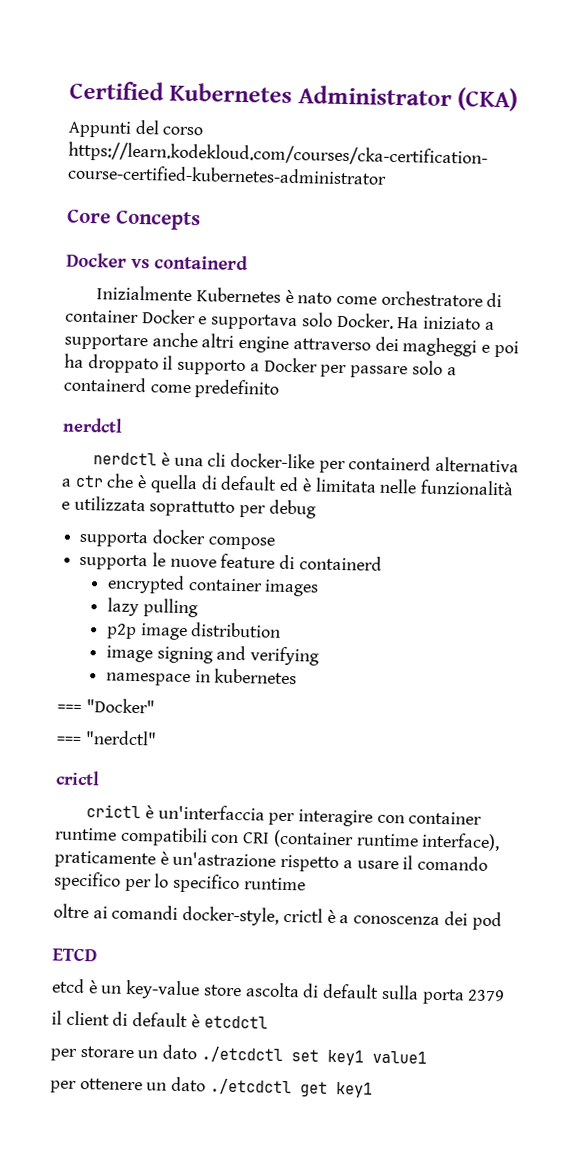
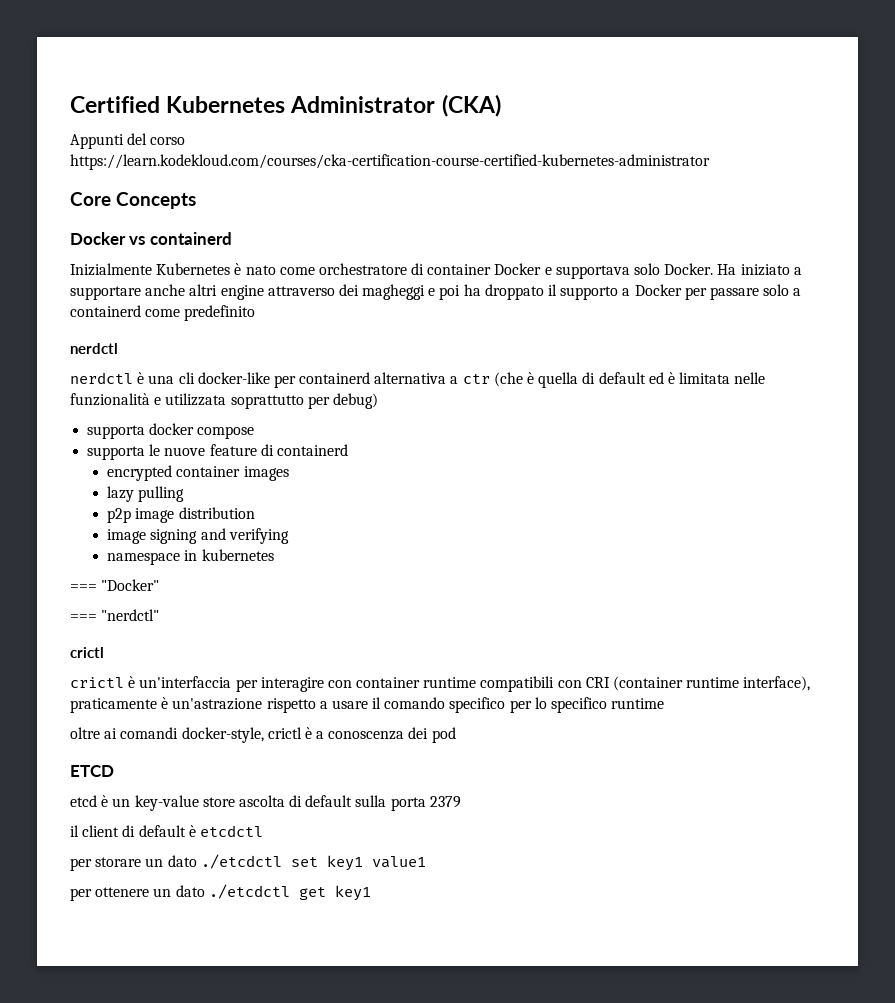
- nerdctl è una cli docker-like per containerd alternativa a ctr che è quella di default ed è limitata nelle funzionalità e utilizzata soprattutto per debug
+ nerdctl è una cli docker-like per containerd alternativa a ctr (che è quella di default ed è limitata nelle funzionalità e utilizzata soprattutto per debug)

